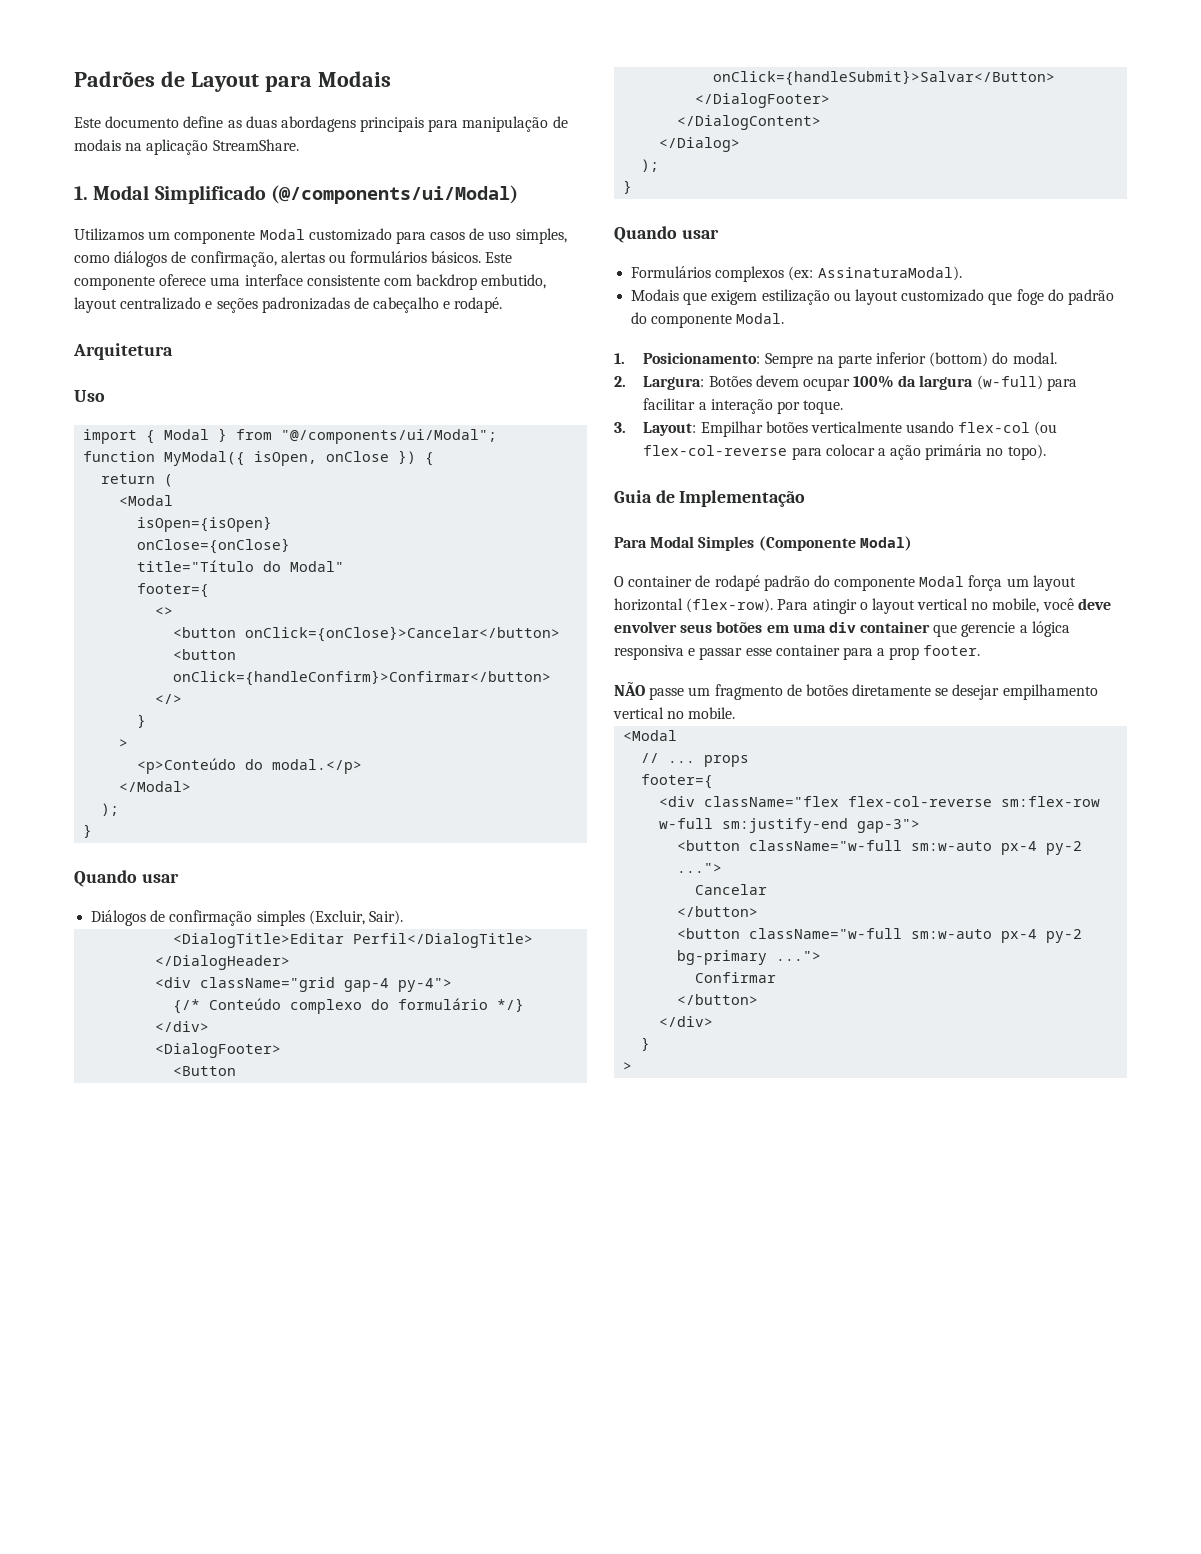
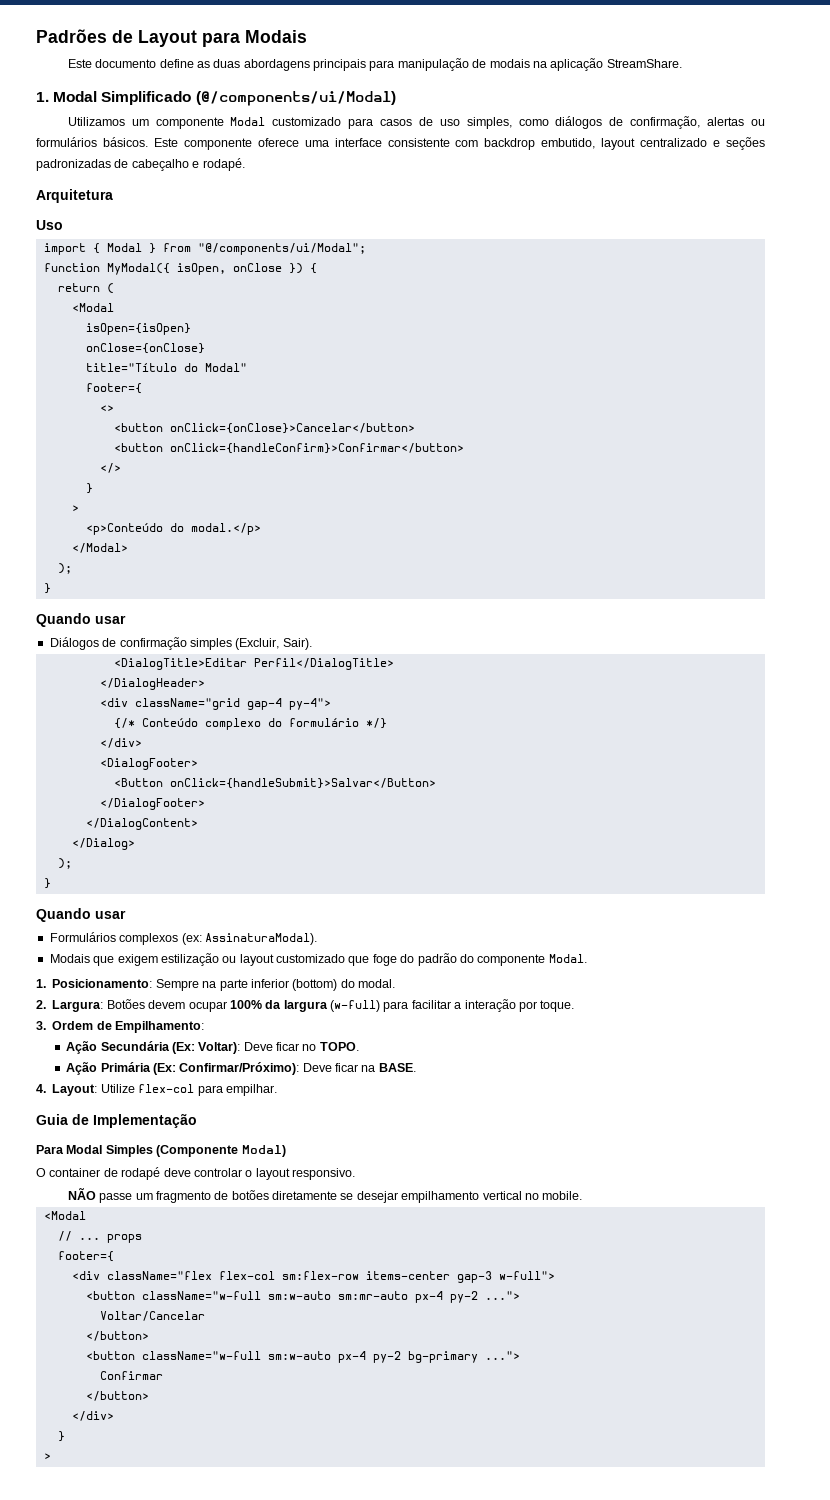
- 3. Layout: Empilhar botões verticalmente usando flex-col (ou flex-col-reverse para colocar a ação primária no topo).
+ 3. Ordem de Empilhamento:
+ Ação Secundária (Ex: Voltar): Deve ficar no TOPO.
+ Ação Primária (Ex: Confirmar/Próximo): Deve ficar na BASE.
+ 4. Layout: Utilize flex-col para empilhar.
- O container de rodapé padrão do componente Modal força um layout horizontal (flex-row). Para atingir o layout vertical no mobile, você deve envolver seus botões em uma div container que gerencie a lógica responsiva e passar esse container para a prop footer.
+ O container de rodapé deve controlar o layout responsivo.
- <div className="flex flex-col-reverse sm:flex-row w-full sm:justify-end gap-3">
- <button className="w-full sm:w-auto px-4 py-2 ...">
+ <div className="flex flex-col sm:flex-row items-center gap-3 w-full">
+ <button className="w-full sm:w-auto sm:mr-auto px-4 py-2 ...">
- Cancelar
+ Voltar/Cancelar

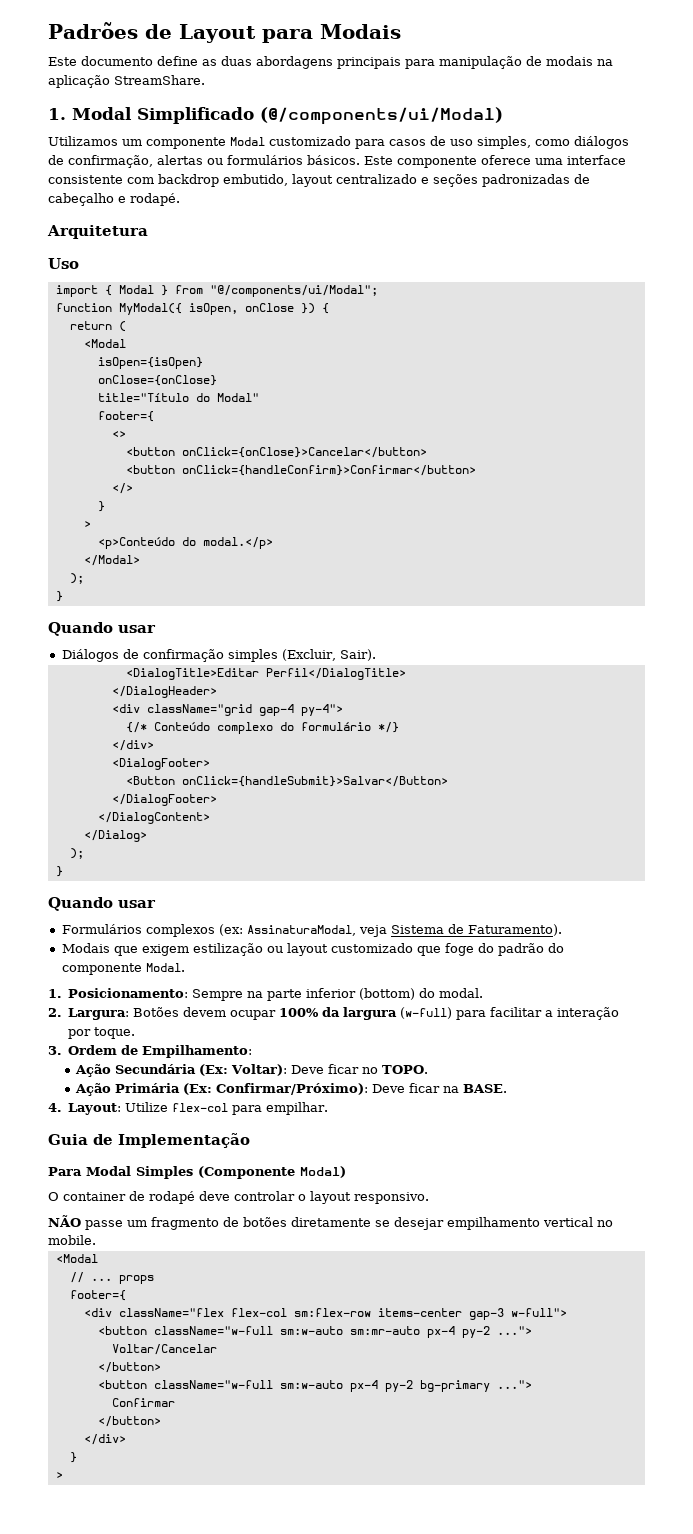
- Formulários complexos (ex: AssinaturaModal).
+ Formulários complexos (ex: AssinaturaModal, veja Sistema de Faturamento).

